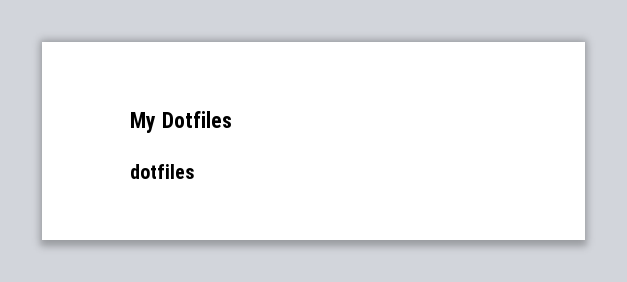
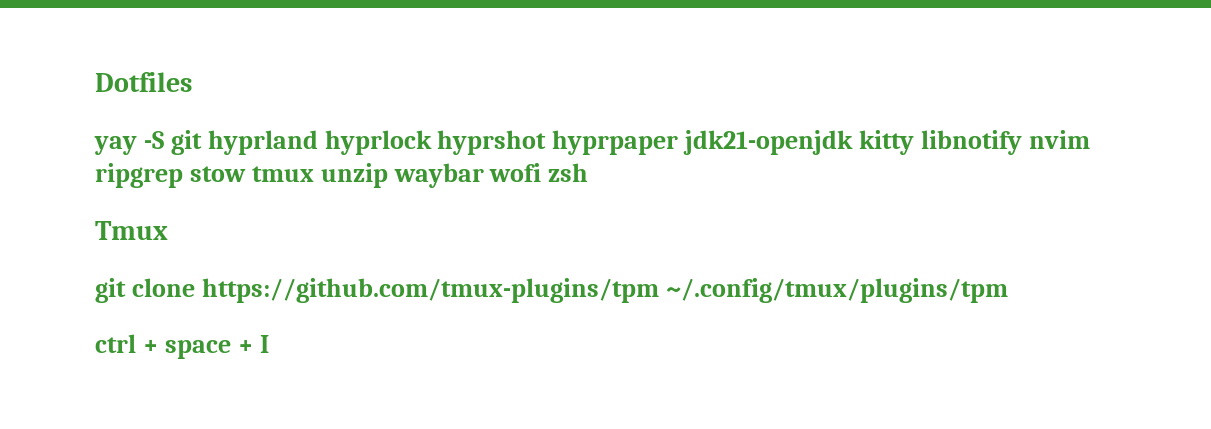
- My Dotfiles
+ Dotfiles
- dotfiles
+ yay -S git hyprland hyprlock hyprshot hyprpaper jdk21-openjdk kitty libnotify nvim ripgrep stow tmux unzip waybar wofi zsh
+ Tmux
+ git clone https://github.com/tmux-plugins/tpm ~/.config/tmux/plugins/tpm
+ ctrl + space + I

